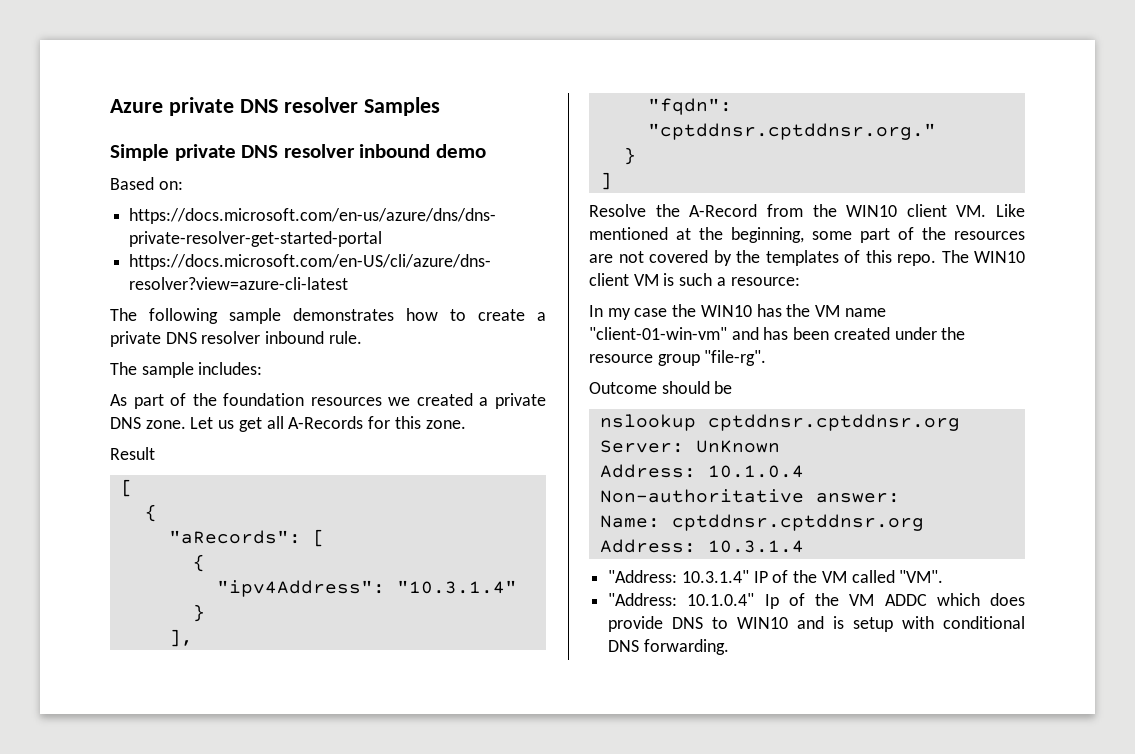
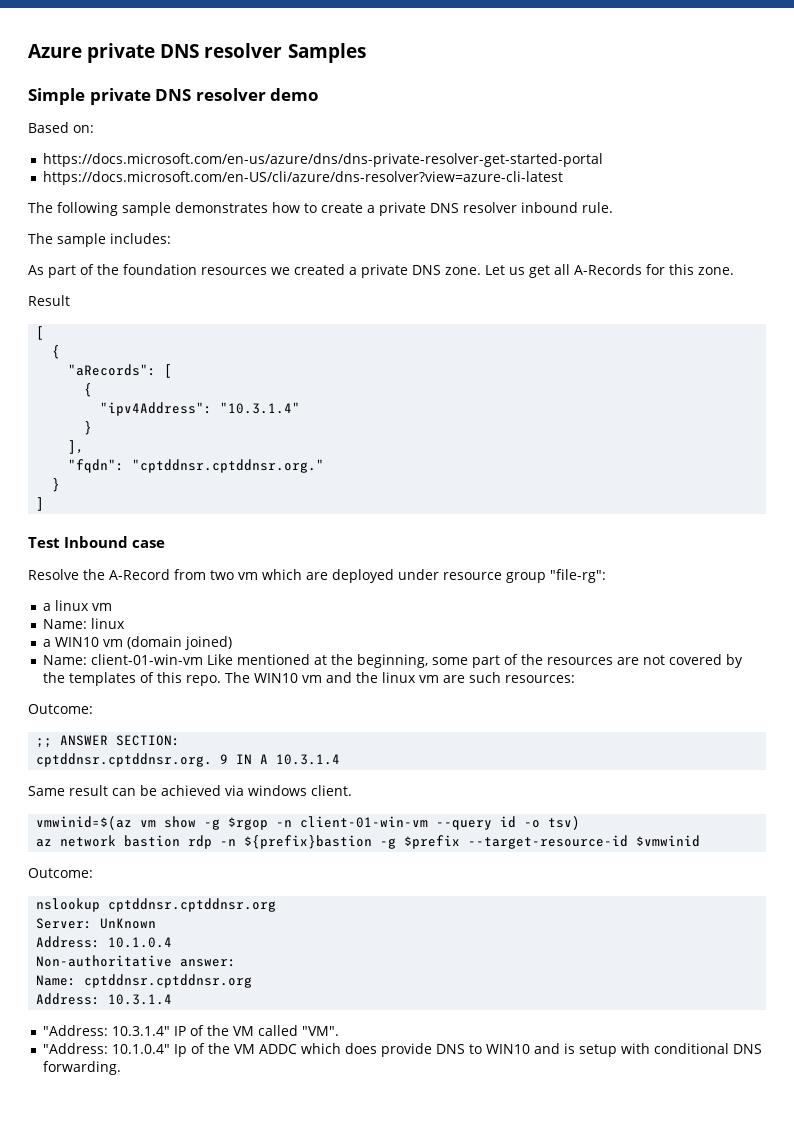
- Simple private DNS resolver inbound demo
+ Simple private DNS resolver demo
+ Test Inbound case
- Resolve the A-Record from the WIN10 client VM. Like mentioned at the beginning, some part of the resources are not covered by the templates of this repo.
+ Resolve the A-Record from two vm which are deployed under resource group "file-rg":
+ a linux vm
+ Name: linux
+ a WIN10 vm (domain joined)
+ Name: client-01-win-vm Like mentioned at the beginning, some part of the resources are not covered by the templates of this repo.
- The WIN10 client VM is such a resource:
- In my case the WIN10 has the VM name "client-01-win-vm" and has been created under the resource group "file-rg".
- Outcome should be
+ The WIN10 vm and the linux vm are such resources:
+ Outcome:
+ ;; ANSWER SECTION:
+ cptddnsr.cptddnsr.org. 9 IN A 10.3.1.4
+ Same result can be achieved via windows client.
+ vmwinid=$(az vm show -g $rgop -n client-01-win-vm --query id -o tsv)
+ az network bastion rdp -n ${prefix}bastion -g $prefix --target-resource-id $vmwinid
+ Outcome:

